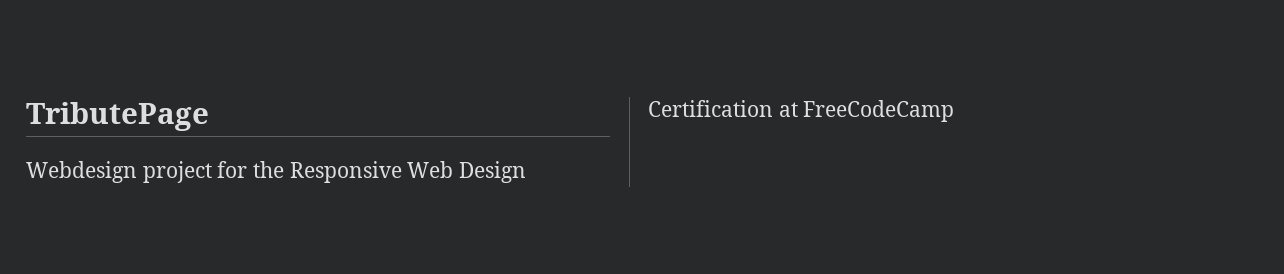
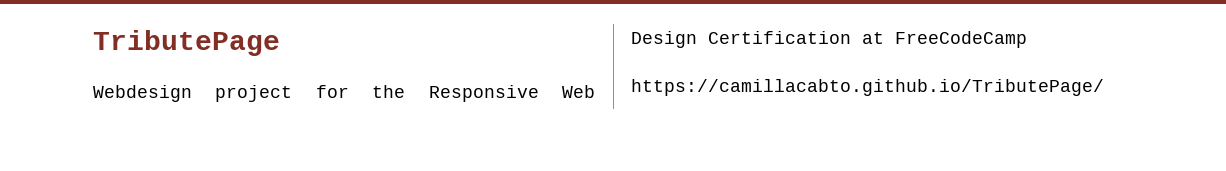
+ https://camillacabto.github.io/TributePage/

